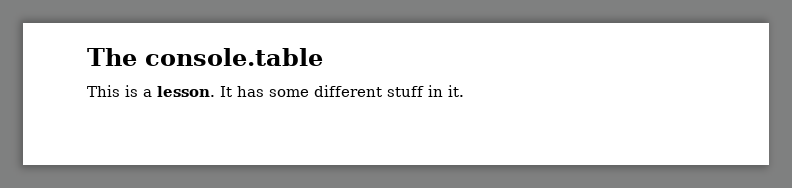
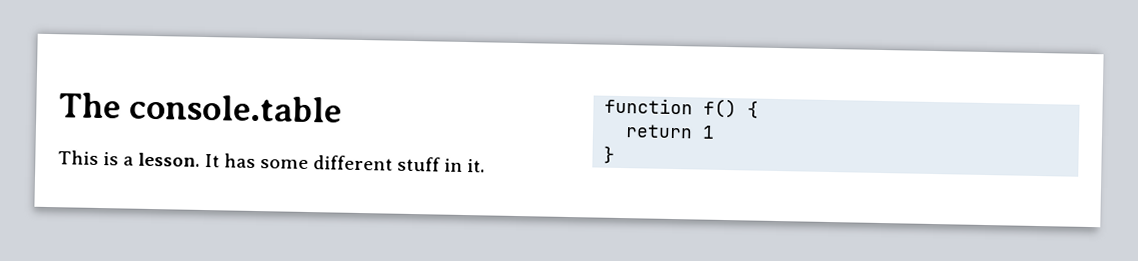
+ function f() {
+ return 1
+ }

